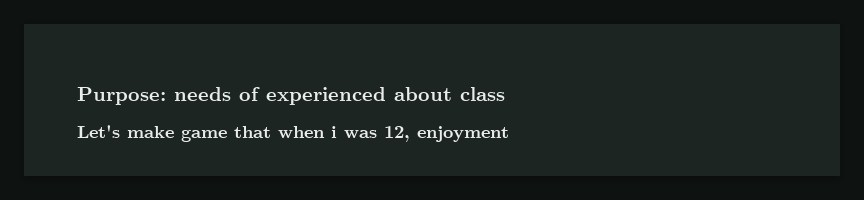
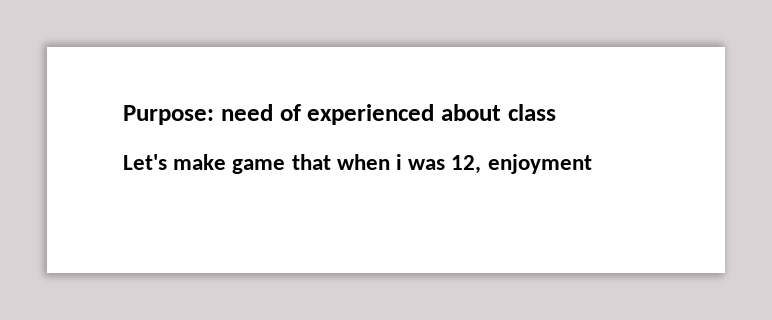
- Purpose: needs of experienced about class
+ Purpose: need of experienced about class

